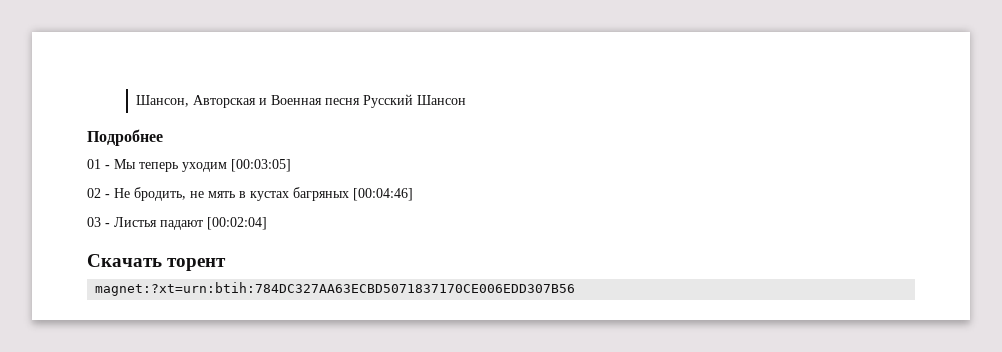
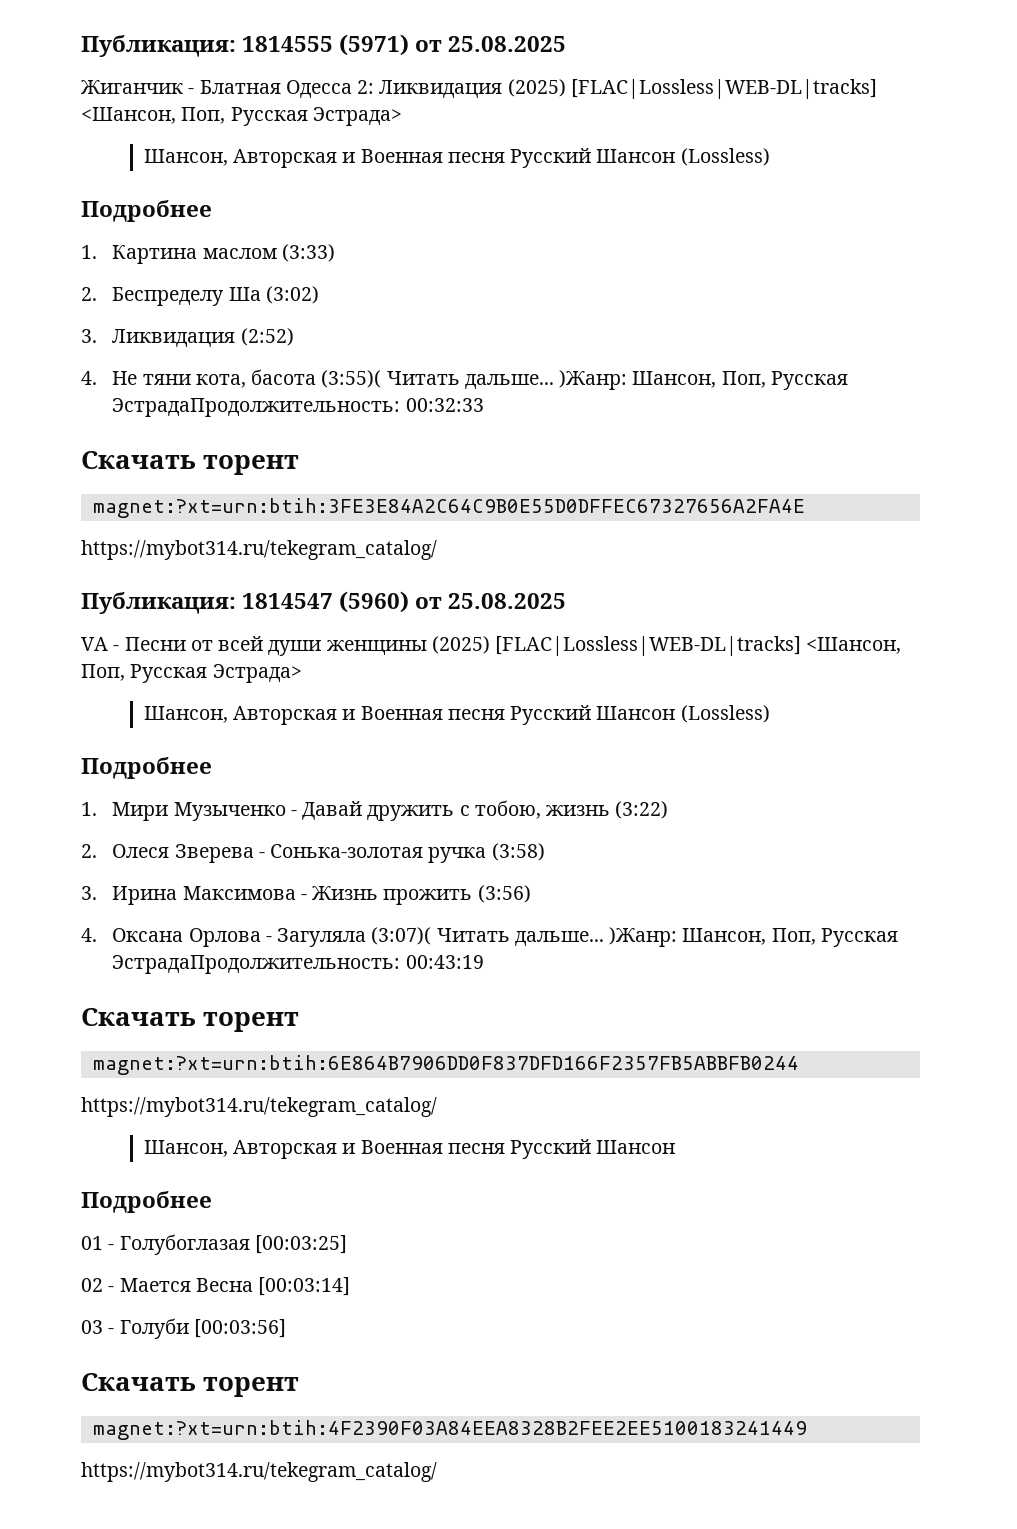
+ Публикация: 1814555 (5971) от 25.08.2025
+ Жиганчик - Блатная Одесса 2: Ликвидация (2025) [FLAC|Lossless|WEB-DL|tracks] <Шансон, Поп, Русская Эстрада>
+ Шансон, Авторская и Военная песня Русский Шансон (Lossless)
+ Подробнее
+ 1. Картина маслом (3:33)
+ 2. Беспределу Ша (3:02)
+ 3. Ликвидация (2:52)
+ 4. Не тяни кота, басота (3:55)( Читать дальше... )Жанр: Шансон, Поп, Русская ЭстрадаПродолжительность: 00:32:33
+ Скачать торент
+ magnet:?xt=urn:btih:3FE3E84A2C64C9B0E55D0DFFEC67327656A2FA4E
+ https://mybot314.ru/tekegram_catalog/
+ Публикация: 1814547 (5960) от 25.08.2025
+ VA - Песни от всей души женщины (2025) [FLAC|Lossless|WEB-DL|tracks] <Шансон, Поп, Русская Эстрада>
+ Шансон, Авторская и Военная песня Русский Шансон (Lossless)
+ Подробнее
+ 1. Мири Музыченко - Давай дружить с тобою, жизнь (3:22)
+ 2. Олеся Зверева - Сонька-золотая ручка (3:58)
+ 3. Ирина Максимова - Жизнь прожить (3:56)
+ 4. Оксана Орлова - Загуляла (3:07)( Читать дальше... )Жанр: Шансон, Поп, Русская ЭстрадаПродолжительность: 00:43:19
+ Скачать торент
+ magnet:?xt=urn:btih:6E864B7906DD0F837DFD166F2357FB5ABBFB0244
+ https://mybot314.ru/tekegram_catalog/
- 01 - Мы теперь уходим [00:03:05]
- 02 - Не бродить, не мять в кустах багряных [00:04:46]
+ 01 - Голубоглазая [00:03:25]
+ 02 - Мается Весна [00:03:14]
- 03 - Листья падают [00:02:04]
+ 03 - Голуби [00:03:56]
  Скачать торент
- magnet:?xt=urn:btih:784DC327AA63ECBD5071837170CE006EDD307B56
+ magnet:?xt=urn:btih:4F2390F03A84EEA8328B2FEE2EE5100183241449
+ https://mybot314.ru/tekegram_catalog/

